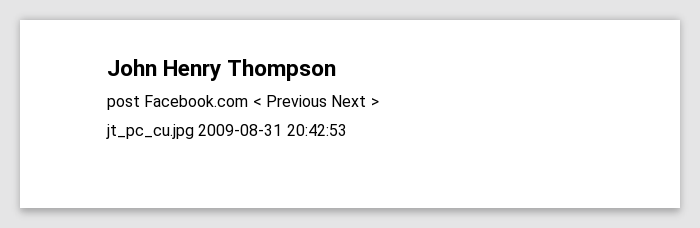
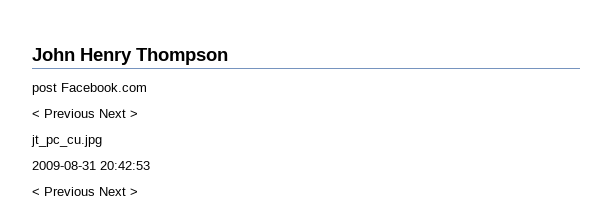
- post Facebook.com < Previous Next >
+ post Facebook.com
+ < Previous Next >
- jt_pc_cu.jpg 2009-08-31 20:42:53
+ jt_pc_cu.jpg
+ 2009-08-31 20:42:53
+ < Previous Next >

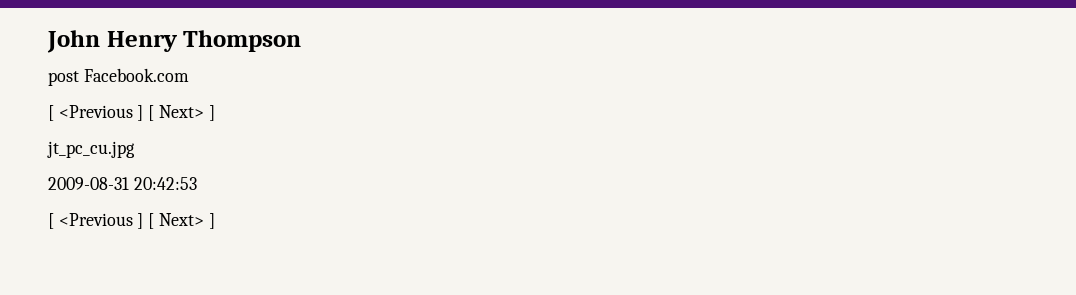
  post Facebook.com
- < Previous Next >
+ [ <Previous ] [ Next> ]
  jt_pc_cu.jpg
  2009-08-31 20:42:53
- < Previous Next >
+ [ <Previous ] [ Next> ]

